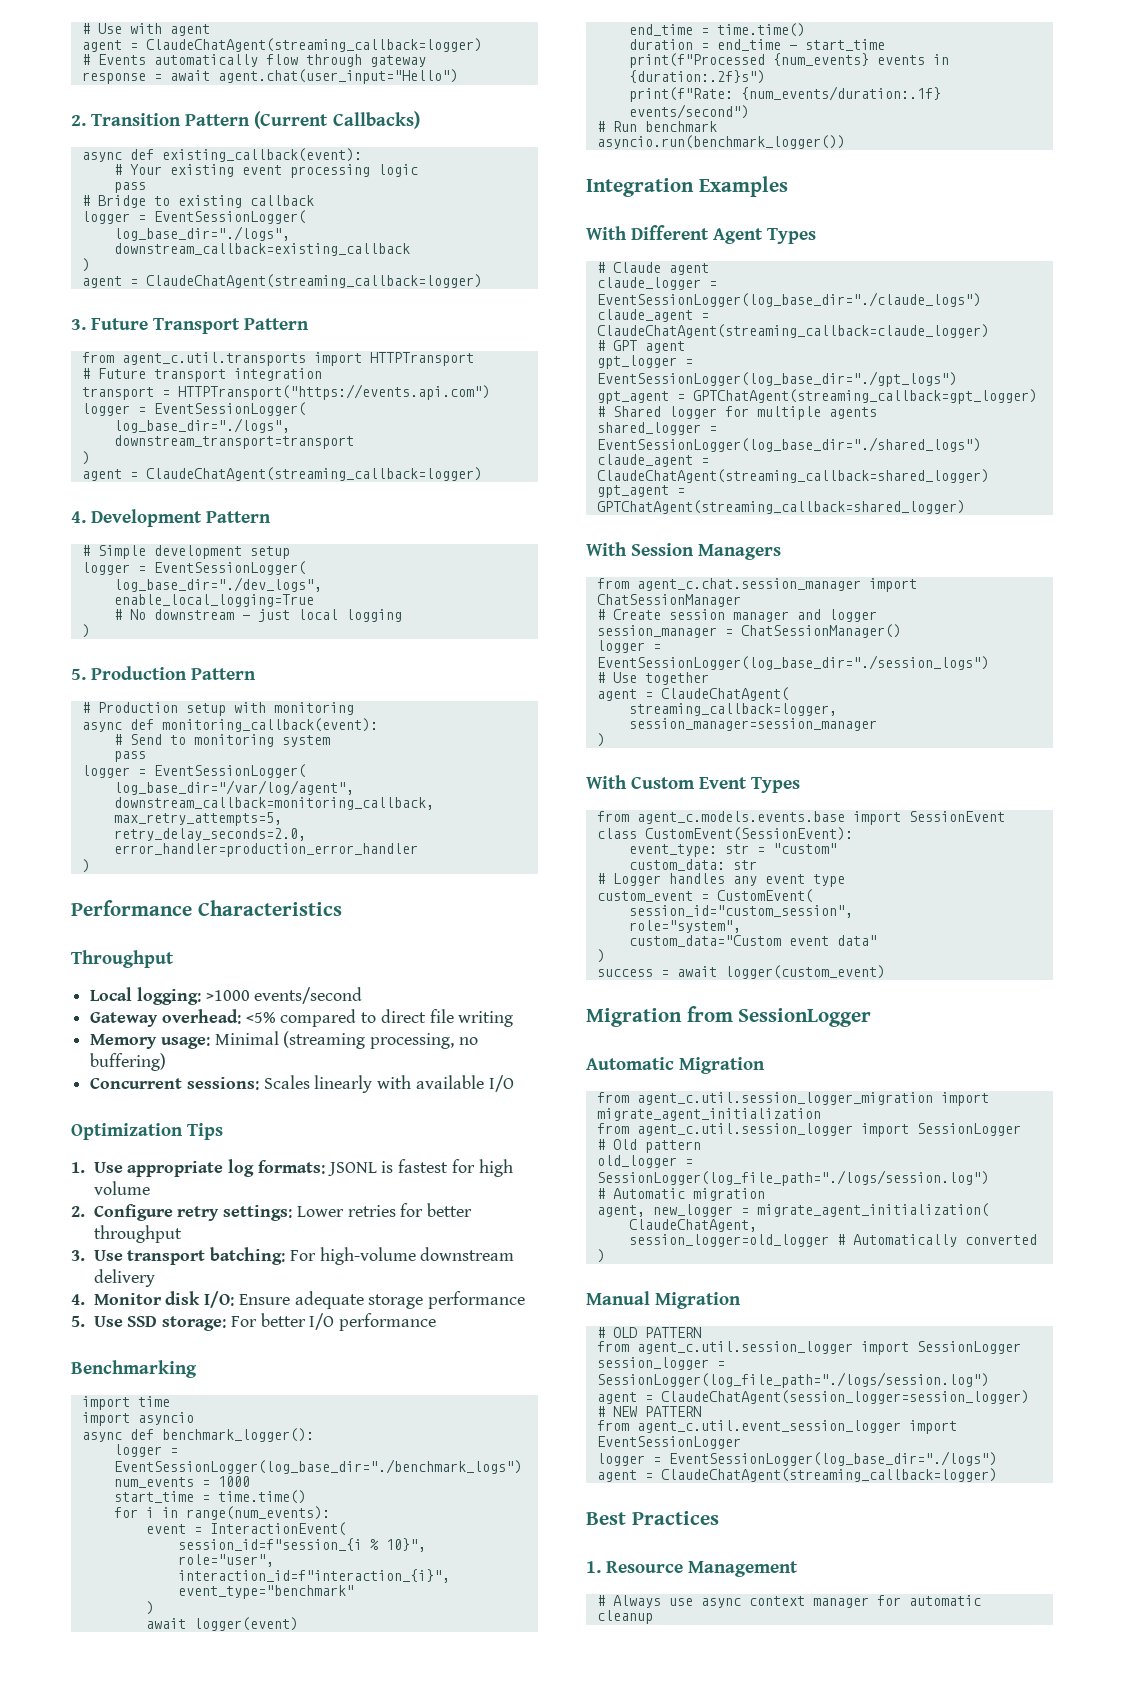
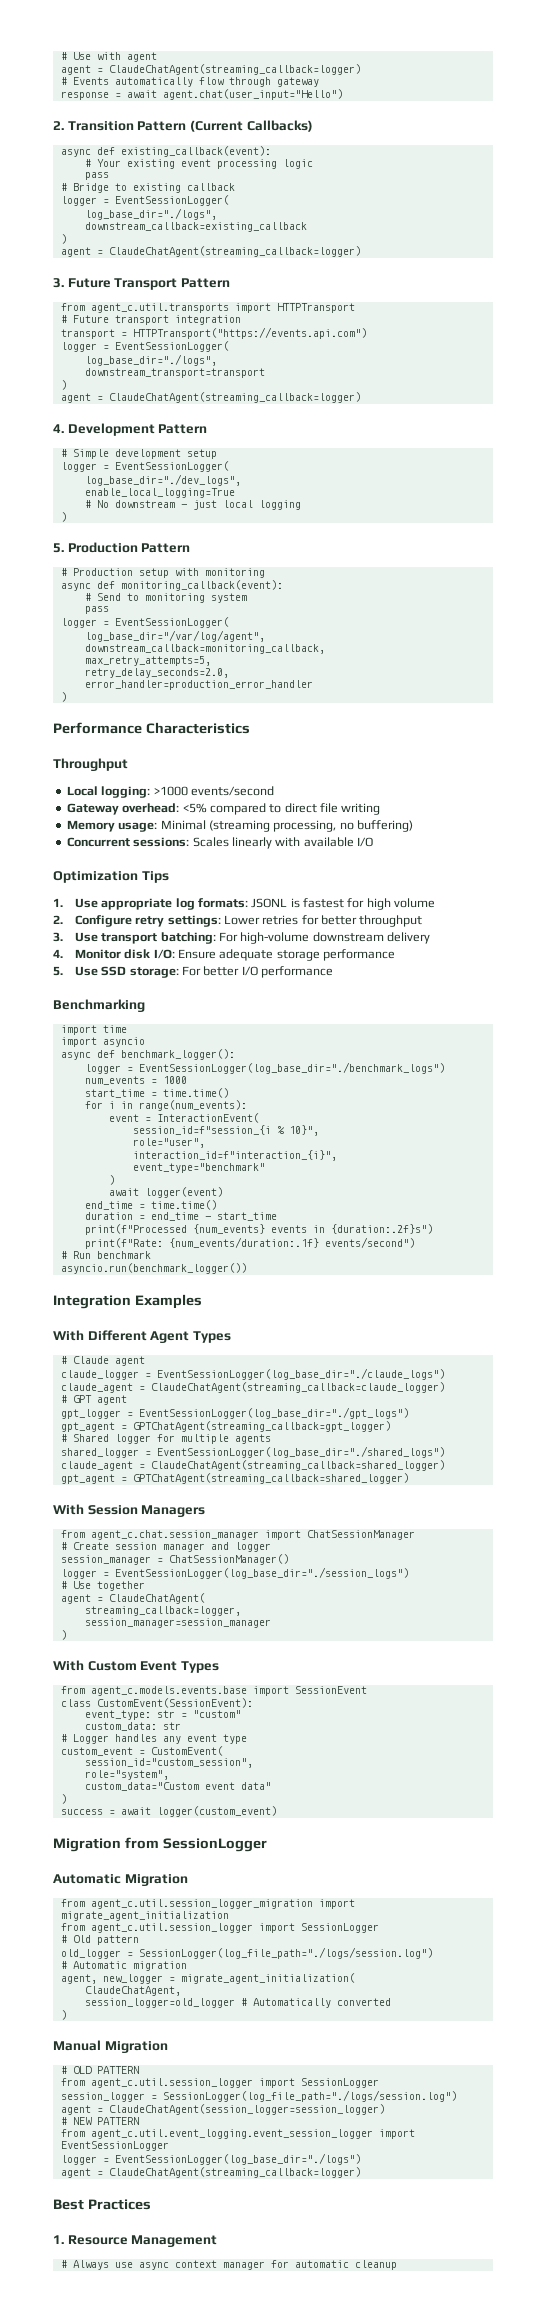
- from agent_c.util.event_session_logger import EventSessionLogger
+ from agent_c.util.event_logging.event_session_logger import EventSessionLogger

